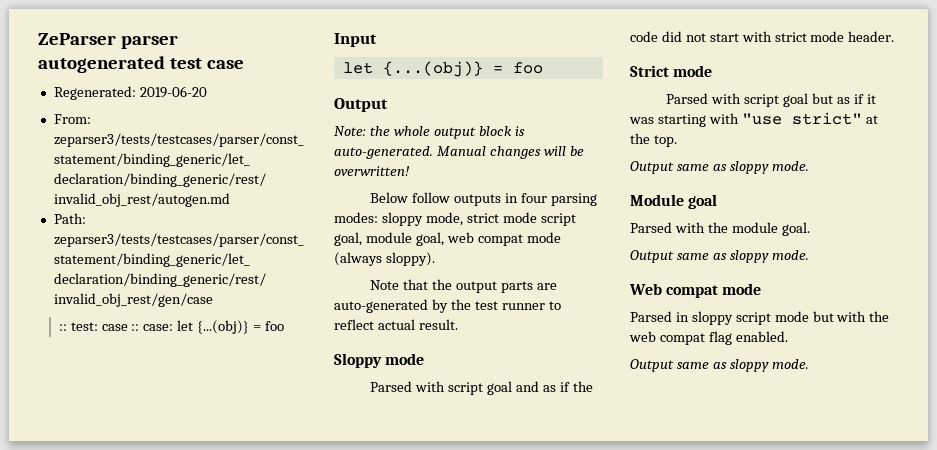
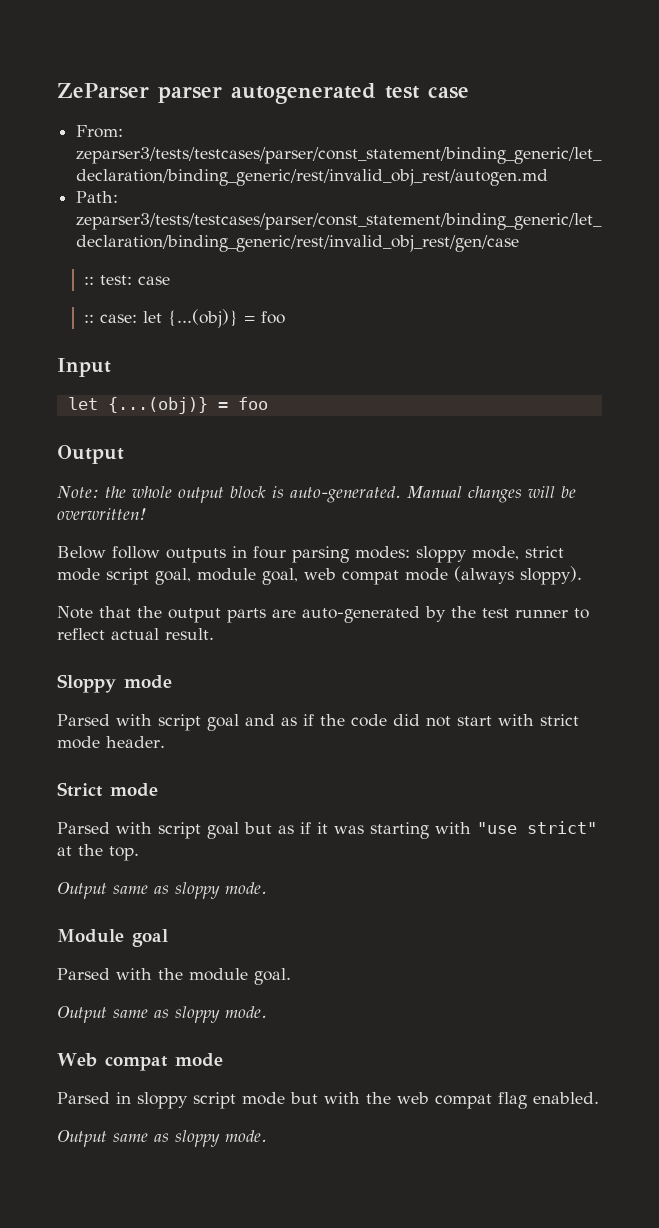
- Regenerated: 2019-06-20
- :: test: case :: case: let {...(obj)} = foo
+ :: test: case
+ :: case: let {...(obj)} = foo

